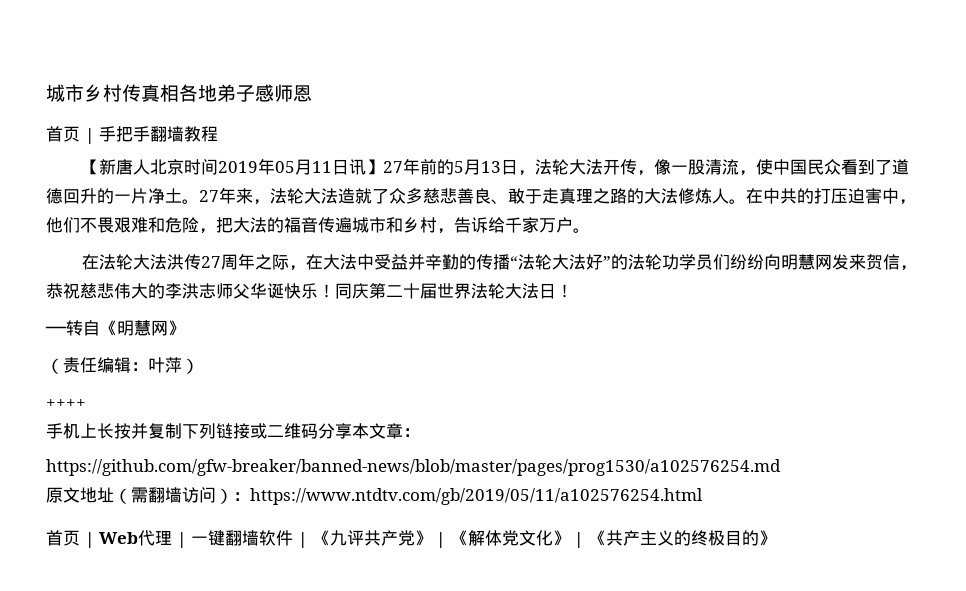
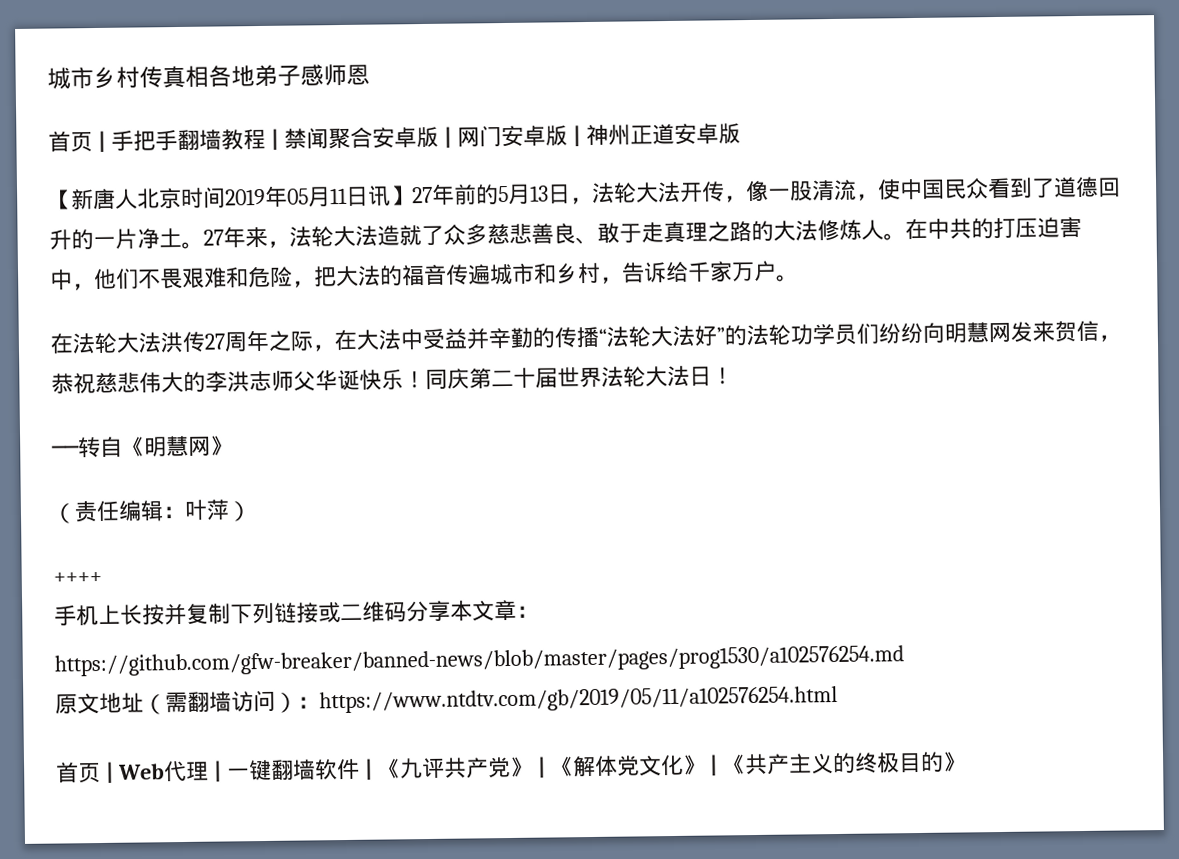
- 首页 | 手把手翻墙教程
+ 首页 | 手把手翻墙教程 | 禁闻聚合安卓版 | 网门安卓版 | 神州正道安卓版

